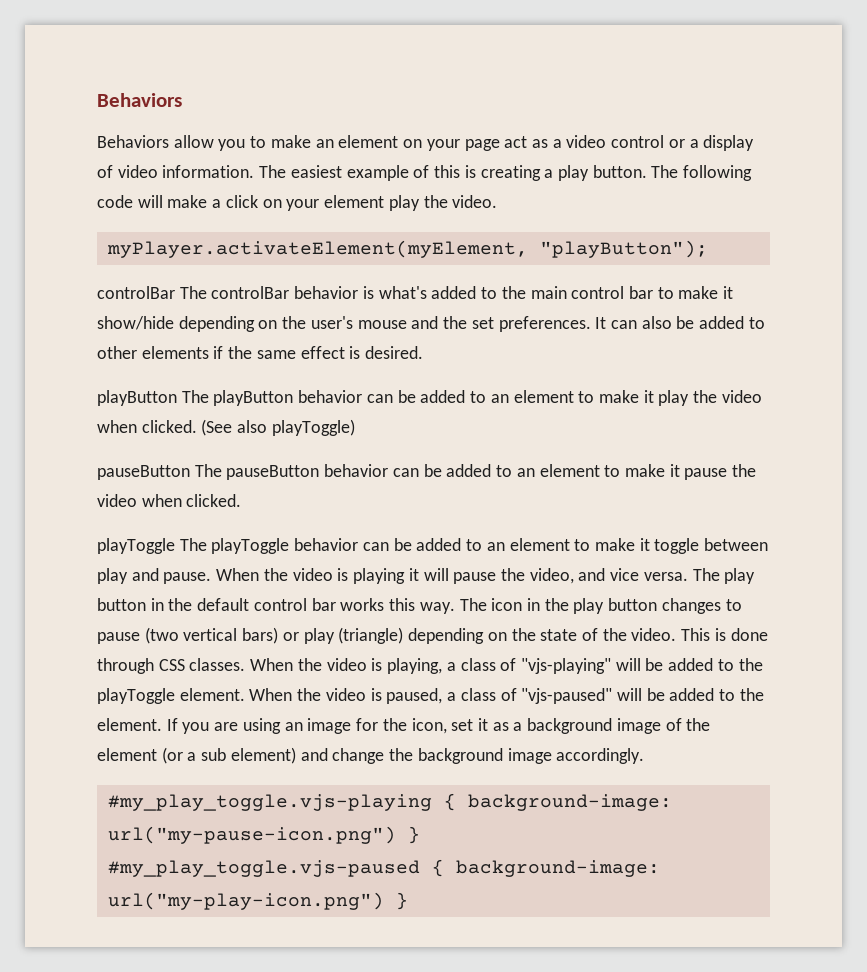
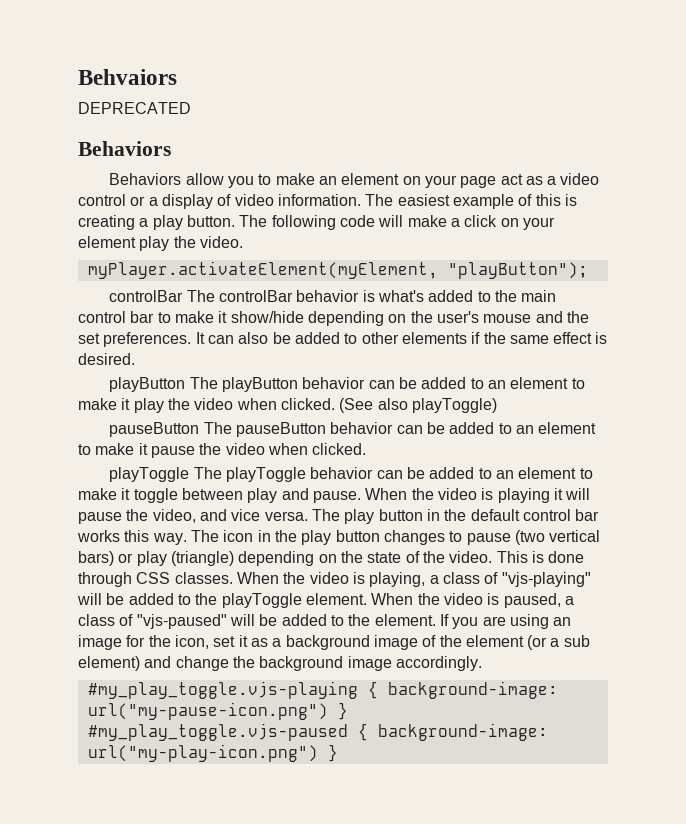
+ Behvaiors
+ DEPRECATED

